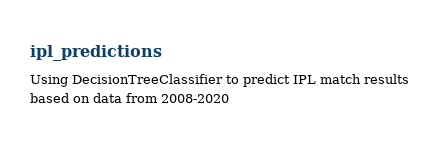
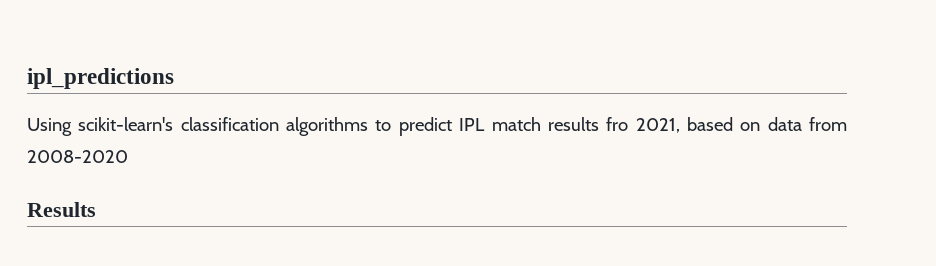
- Using DecisionTreeClassifier to predict IPL match results based on data from 2008-2020
+ Using scikit-learn's classification algorithms to predict IPL match results fro 2021, based on data from 2008-2020
+ Results

